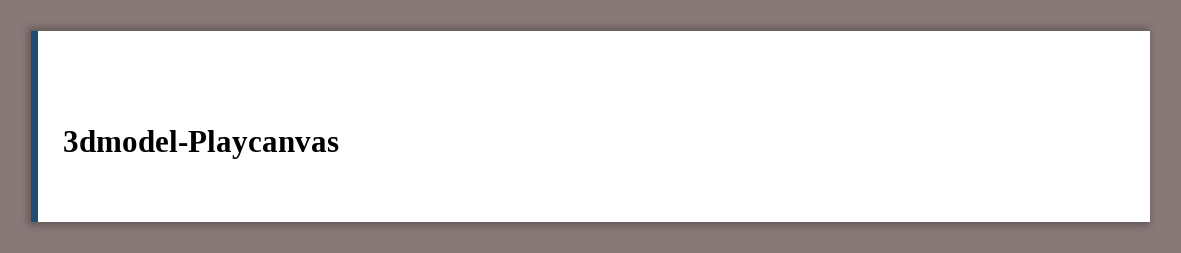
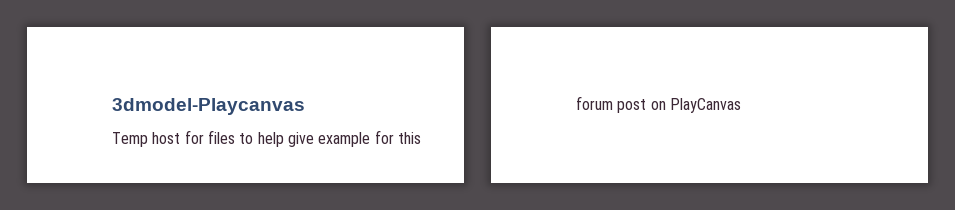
+ Temp host for files to help give example for this forum post on PlayCanvas

